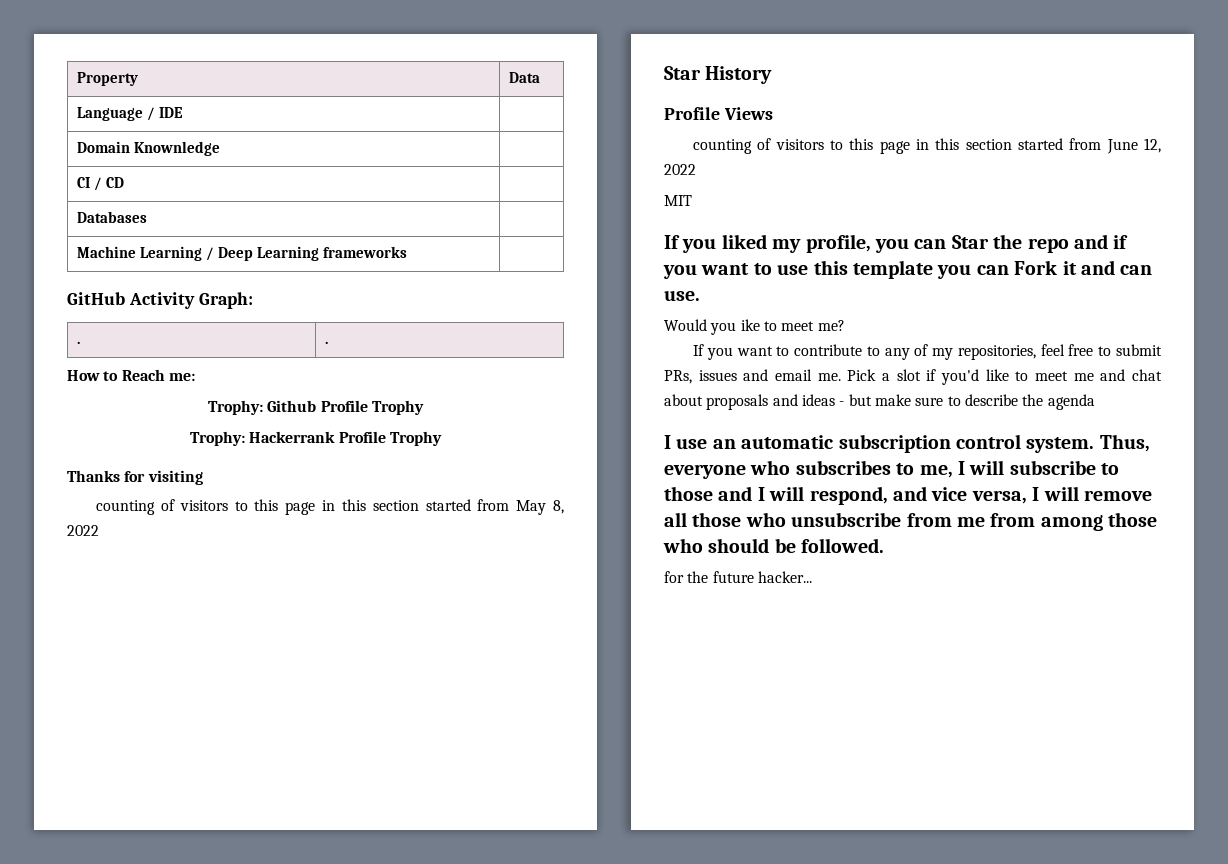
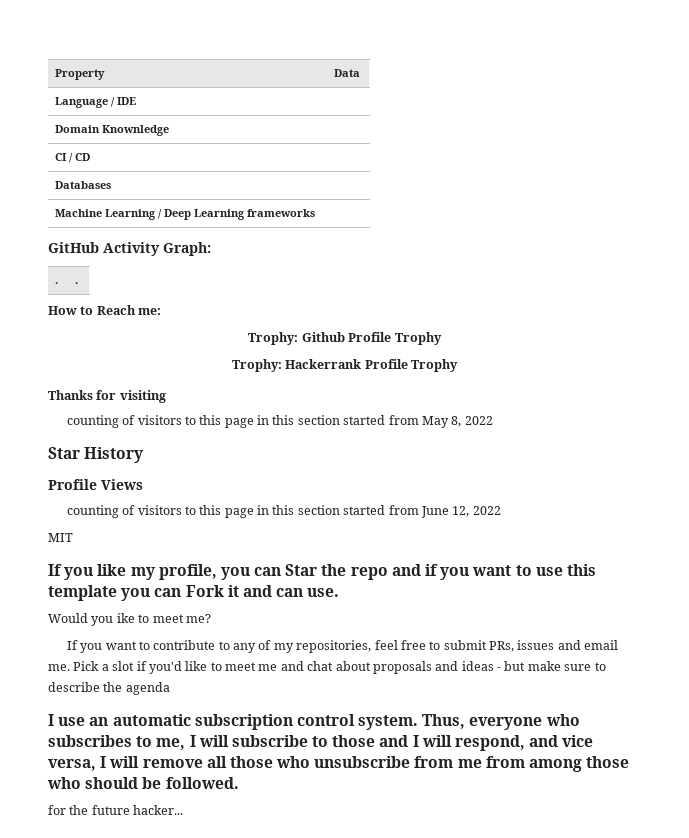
- If you liked my profile, you can Star the repo and if you want to use this template you can Fork it and can use.
+ If you like my profile, you can Star the repo and if you want to use this template you can Fork it and can use.

